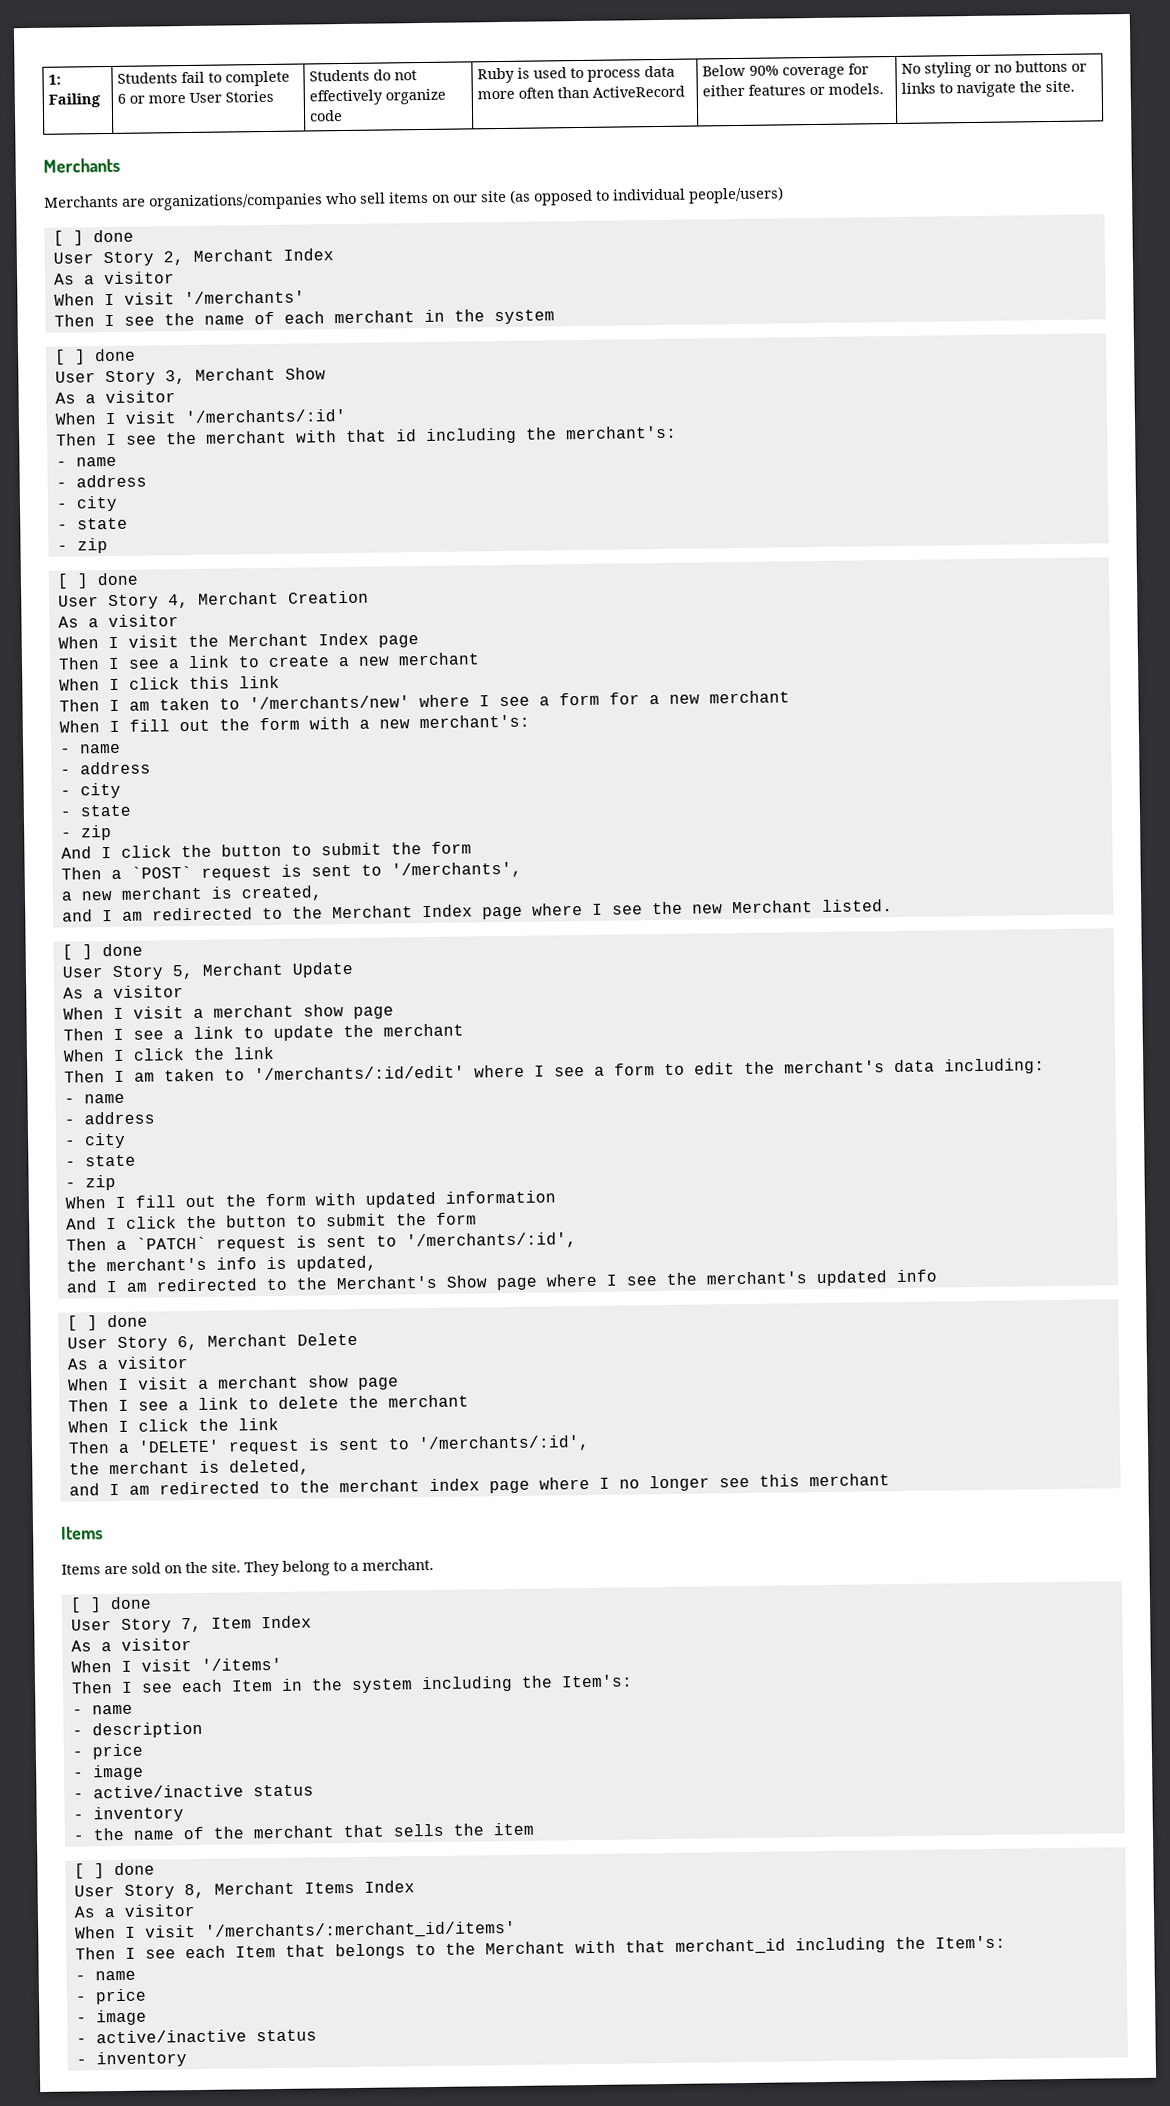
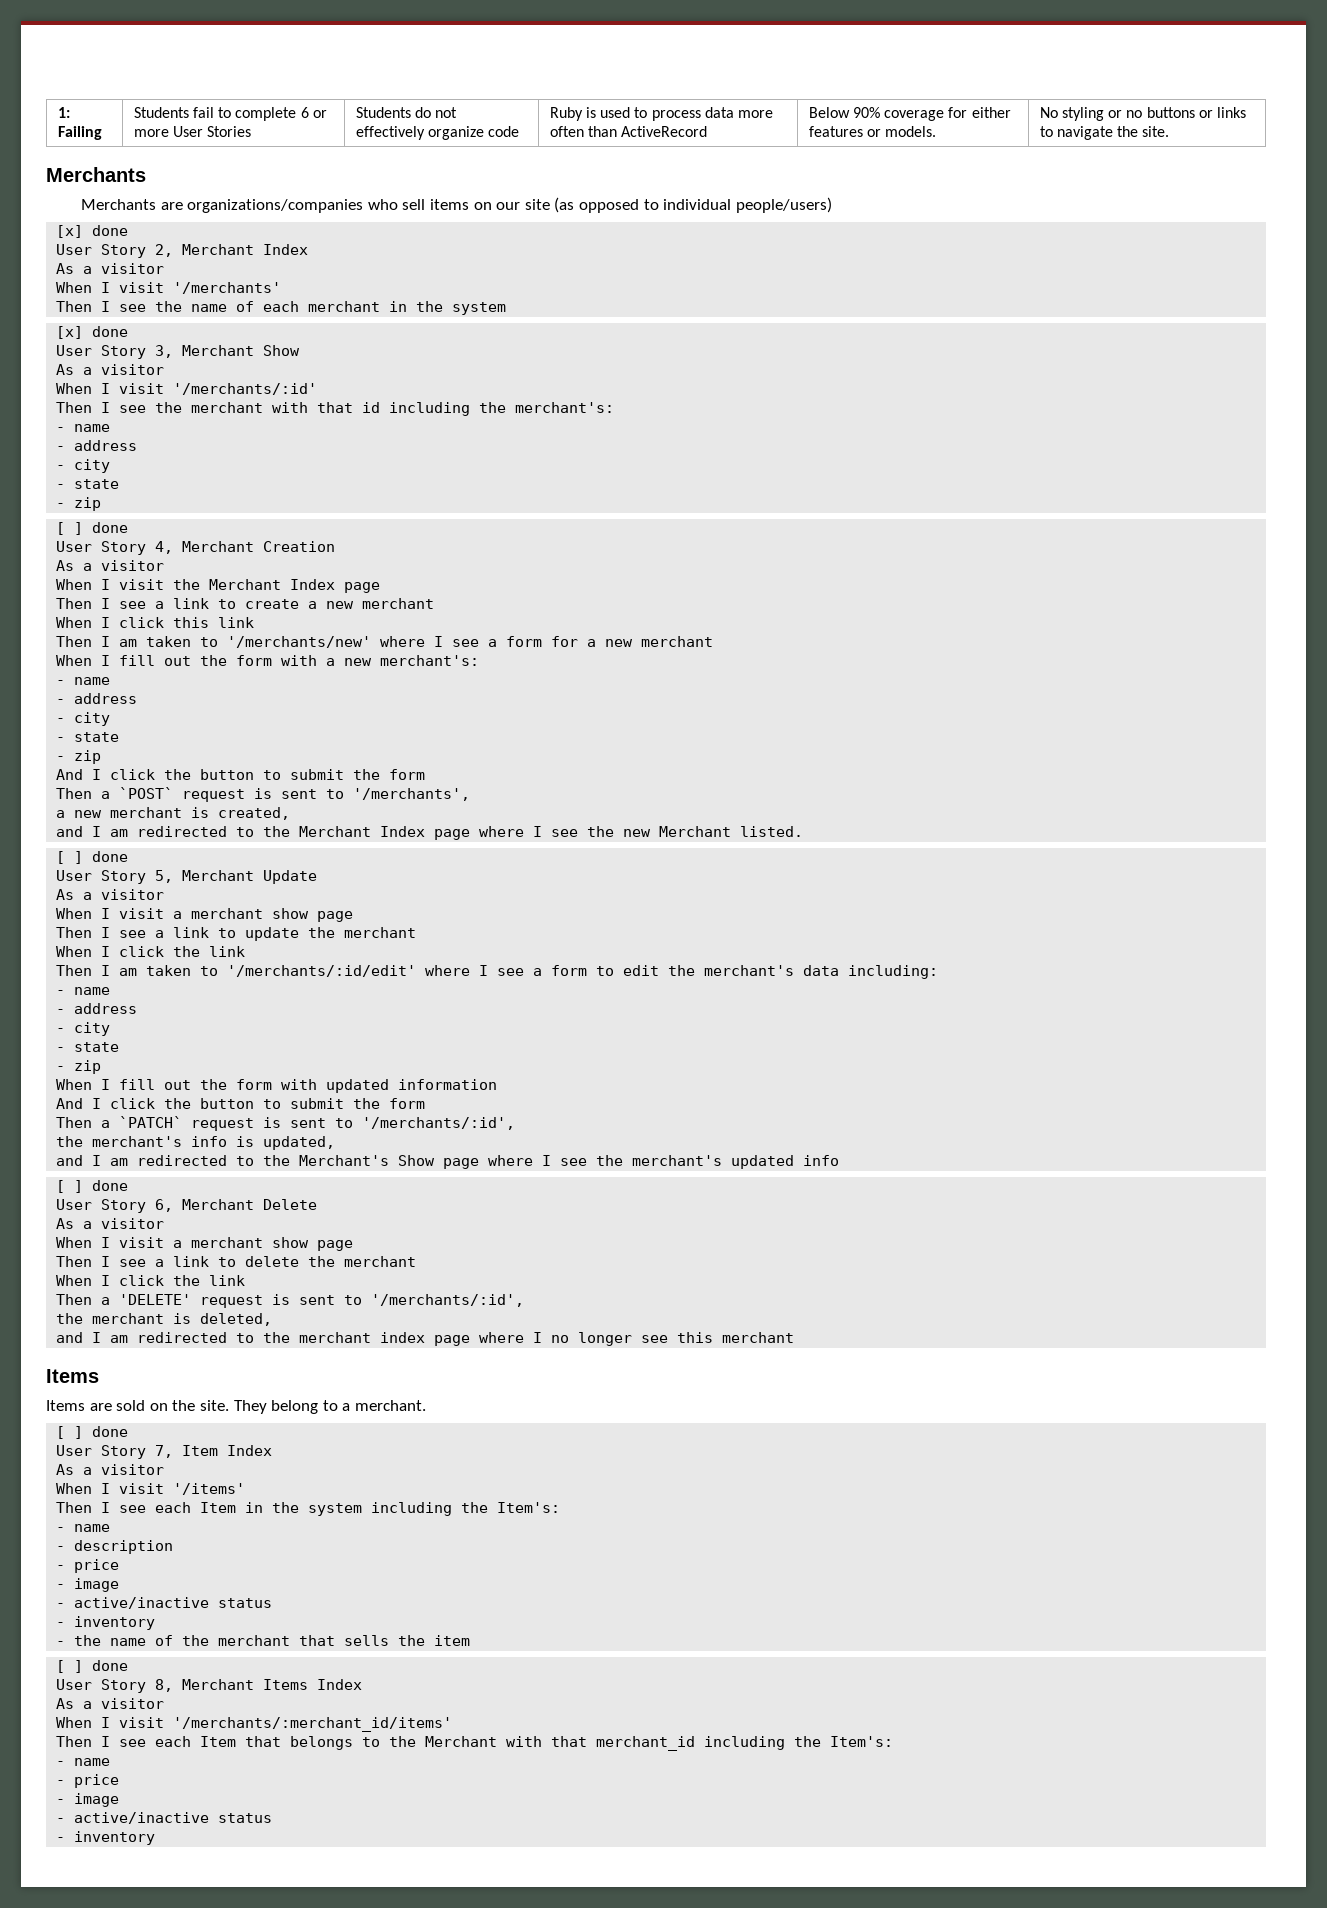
  Merchants are organizations/companies who sell items on our site (as opposed to individual people/users)
- [ ] done
+ [x] done
  Then I see the name of each merchant in the system
- [ ] done
+ [x] done

